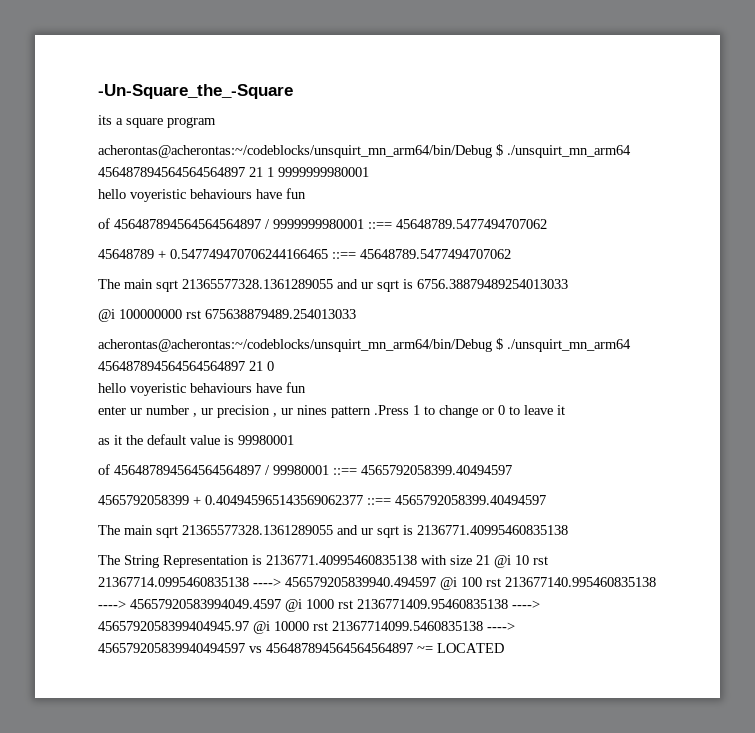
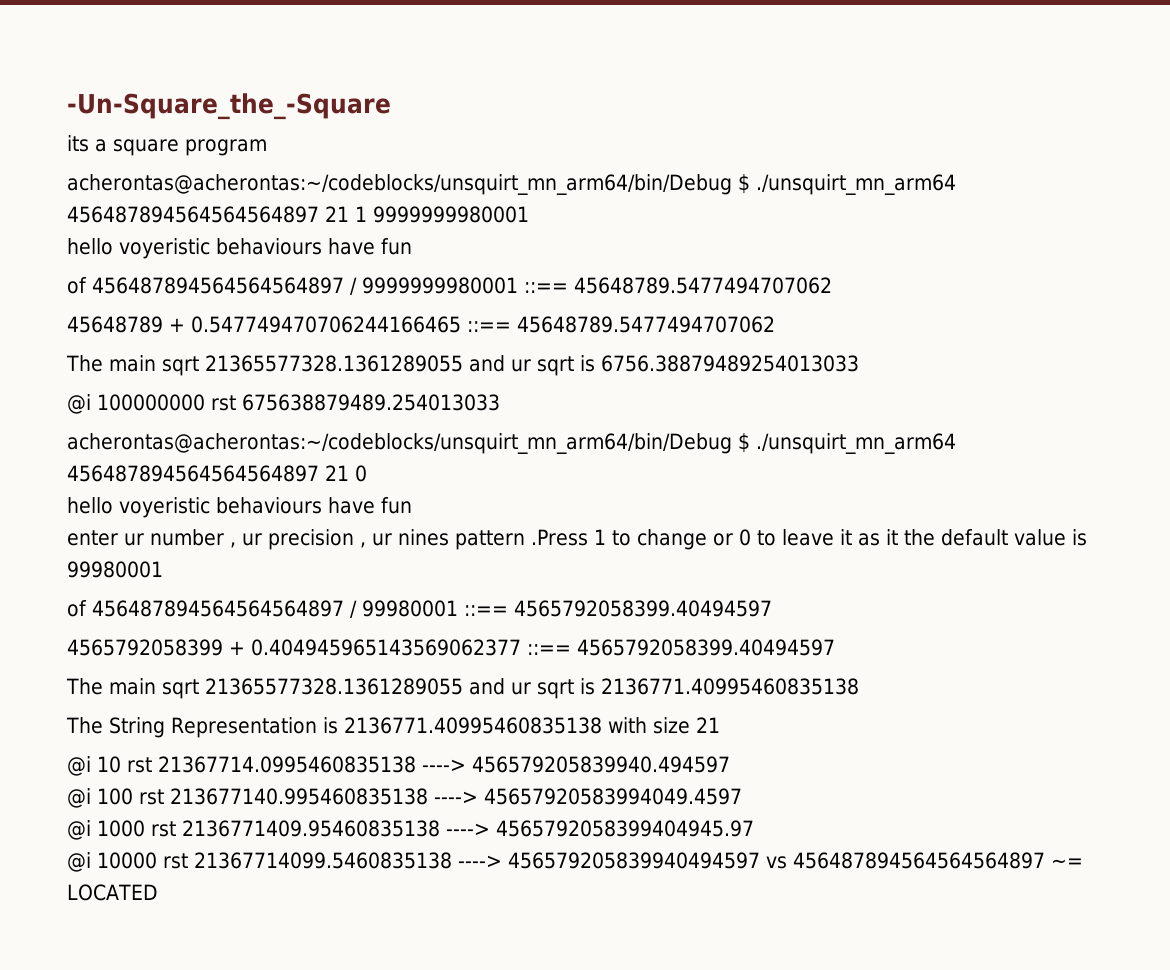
- enter ur number , ur precision , ur nines pattern .Press 1 to change or 0 to leave it
- as it the default value is 99980001
+ enter ur number , ur precision , ur nines pattern .Press 1 to change or 0 to leave it as it the default value is 99980001
- The String Representation is 2136771.40995460835138 with size 21 @i 10 rst 21367714.0995460835138 ----> 456579205839940.494597 @i 100 rst 213677140.995460835138 ----> 45657920583994049.4597 @i 1000 rst 2136771409.95460835138 ----> 4565792058399404945.97 @i 10000 rst 21367714099.5460835138 ----> 456579205839940494597 vs 456487894564564564897 ~= LOCATED
+ The String Representation is 2136771.40995460835138 with size 21
+ @i 10 rst 21367714.0995460835138 ----> 456579205839940.494597
+ @i 100 rst 213677140.995460835138 ----> 45657920583994049.4597
+ @i 1000 rst 2136771409.95460835138 ----> 4565792058399404945.97
+ @i 10000 rst 21367714099.5460835138 ----> 456579205839940494597 vs 456487894564564564897 ~= LOCATED

